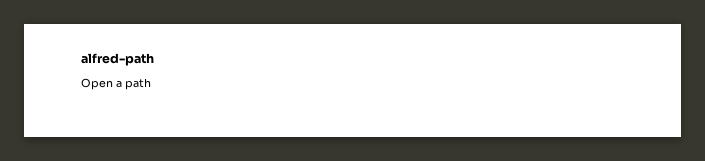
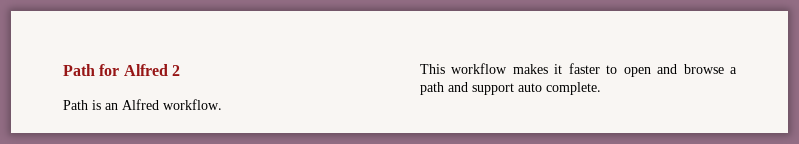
- alfred-path
- Open a path
+ Path for Alfred 2
+ Path is an Alfred workflow.
+ This workflow makes it faster to open and browse a path and support auto complete.

